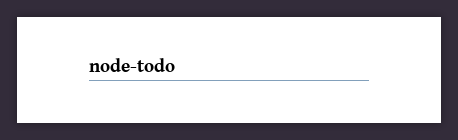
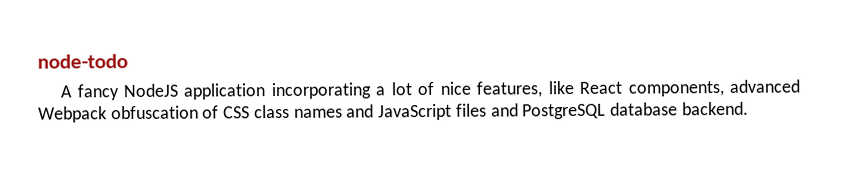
+ A fancy NodeJS application incorporating a lot of nice features, like React components, advanced Webpack obfuscation of CSS class names and JavaScript files and PostgreSQL database backend.

